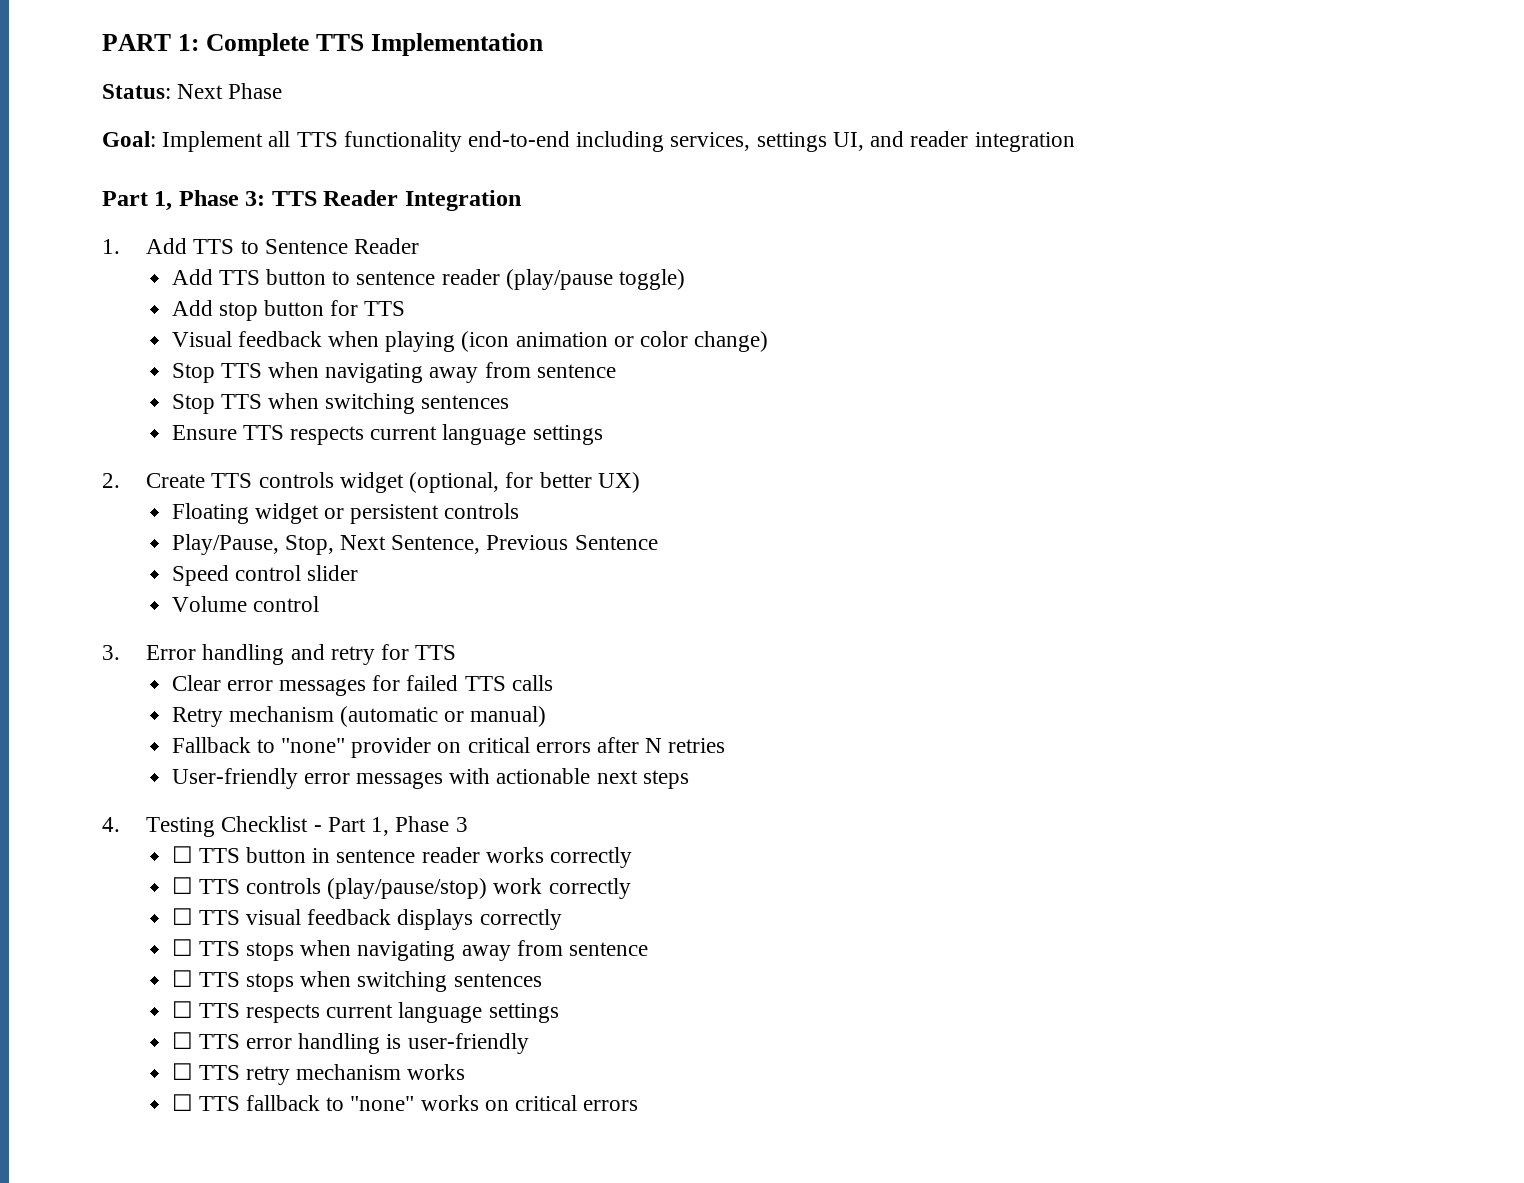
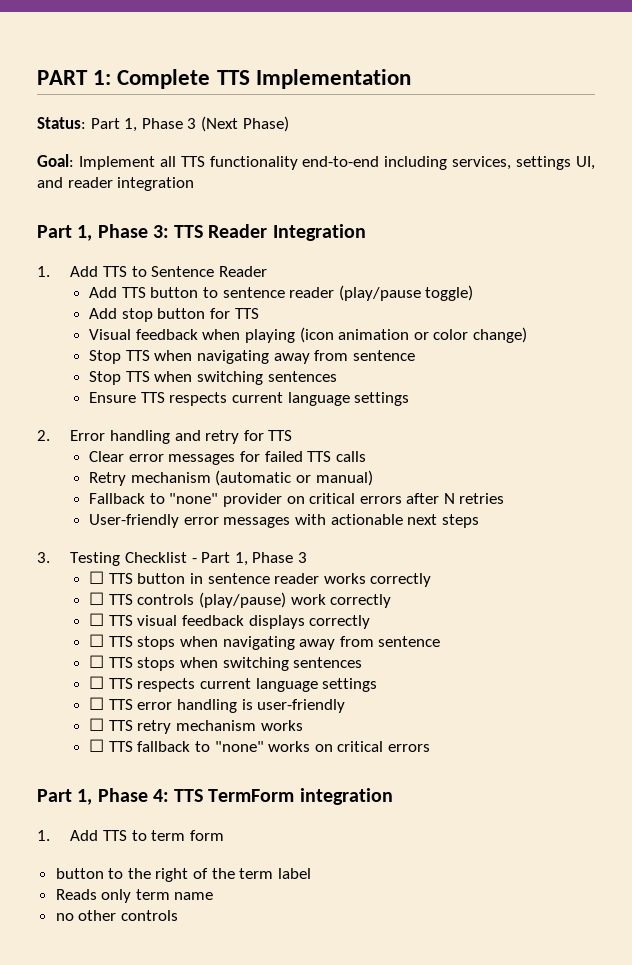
- Status: Next Phase
+ Status: Part 1, Phase 3 (Next Phase)
- 2. Create TTS controls widget (optional, for better UX)
- Floating widget or persistent controls
- Play/Pause, Stop, Next Sentence, Previous Sentence
- Speed control slider
- Volume control
- 3. Error handling and retry for TTS
+ 2. Error handling and retry for TTS
- 4. Testing Checklist - Part 1, Phase 3
+ 3. Testing Checklist - Part 1, Phase 3
- ☐ TTS controls (play/pause/stop) work correctly
+ ☐ TTS controls (play/pause) work correctly
+ Part 1, Phase 4: TTS TermForm integration
+ 1. Add TTS to term form
+ button to the right of the term label
+ Reads only term name
+ no other controls

